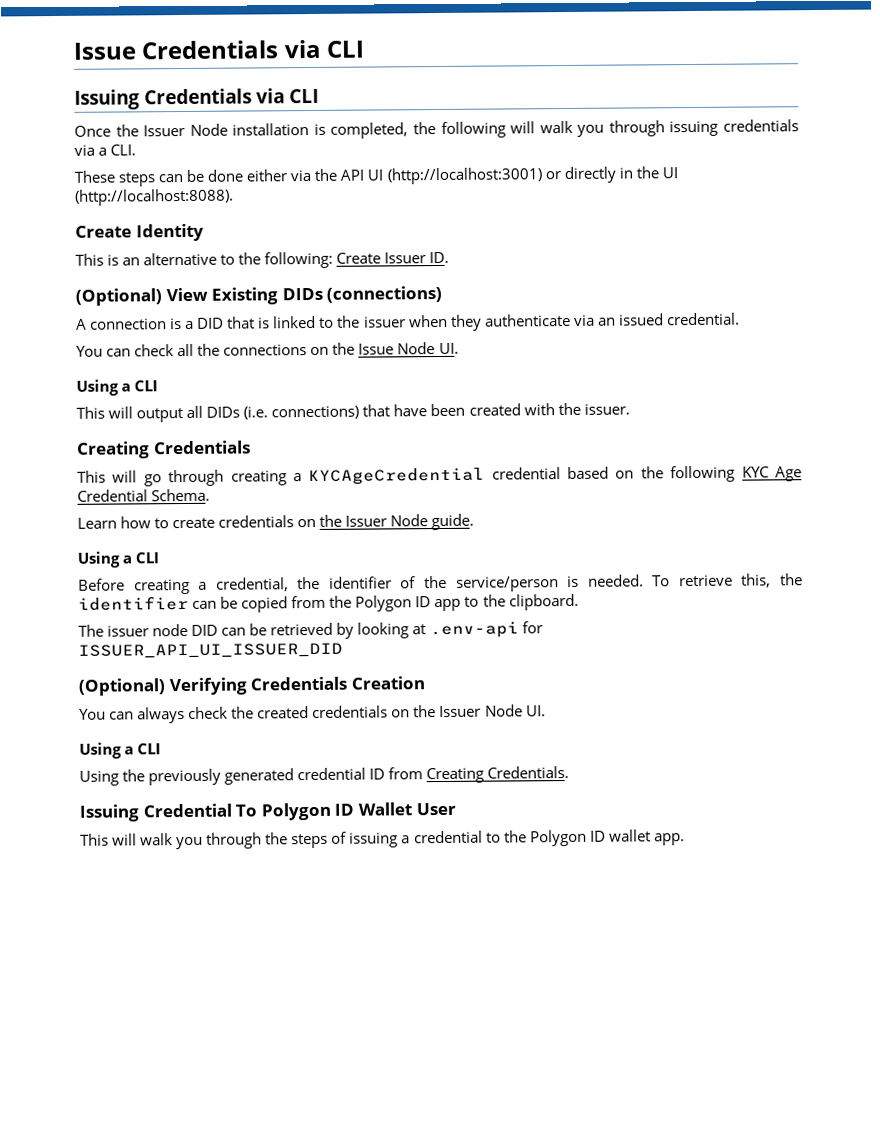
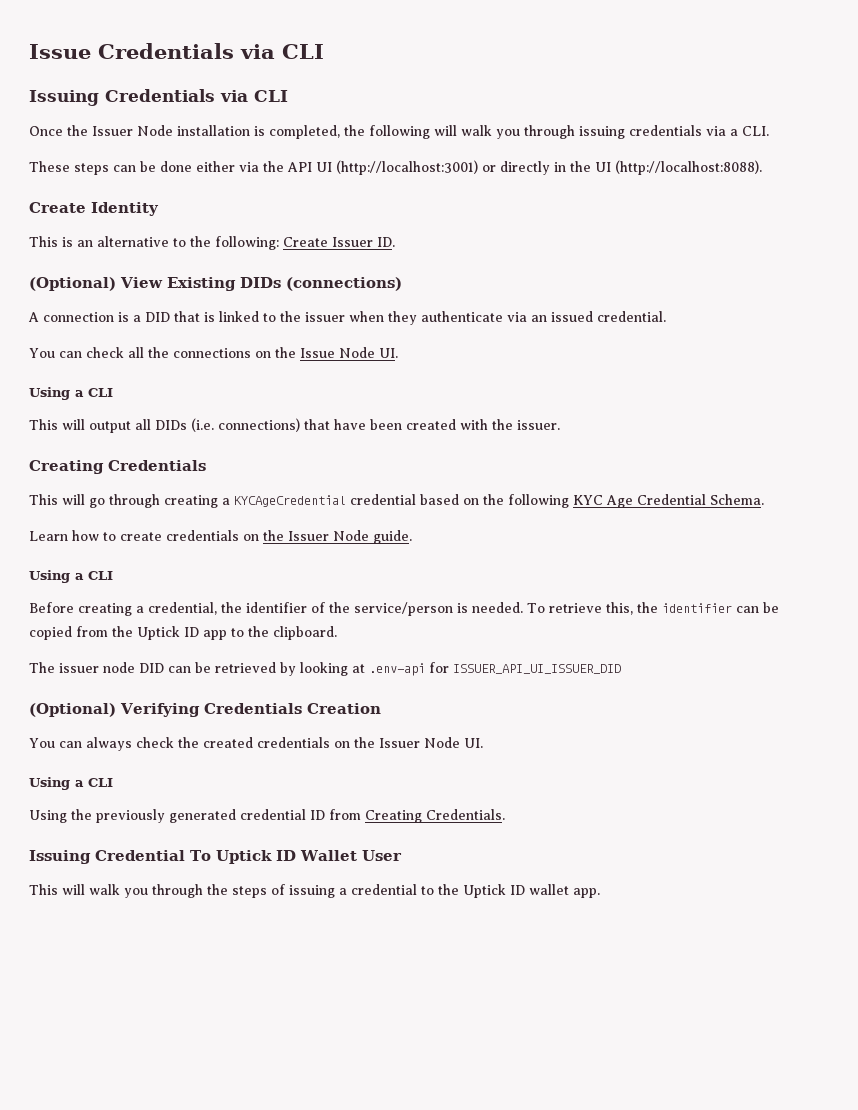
- To retrieve this, the identifier can be copied from the Polygon ID app to the clipboard.
+ To retrieve this, the identifier can be copied from the Uptick ID app to the clipboard.
- Issuing Credential To Polygon ID Wallet User
+ Issuing Credential To Uptick ID Wallet User
- This will walk you through the steps of issuing a credential to the Polygon ID wallet app.
+ This will walk you through the steps of issuing a credential to the Uptick ID wallet app.

